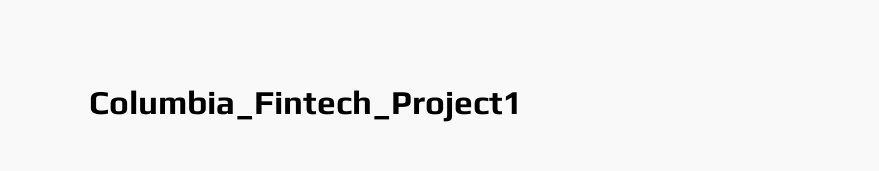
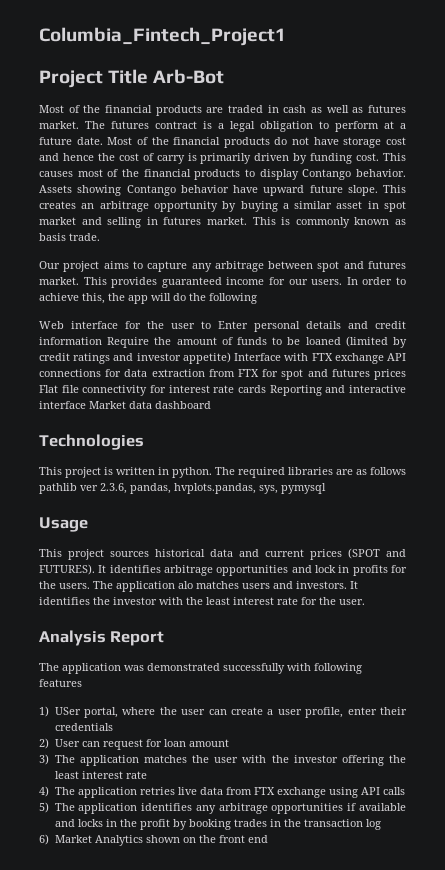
+ Project Title Arb-Bot
+ Most of the financial products are traded in cash as well as futures market. The futures contract is a legal obligation to perform at a future date. Most of the financial products do not have storage cost and hence the cost of carry is primarily driven by funding cost. This causes most of the financial products to display Contango behavior. Assets showing Contango behavior have upward future slope. This creates an arbitrage opportunity by buying a similar asset in spot market and selling in futures market. This is commonly known as basis trade.
+ Our project aims to capture any arbitrage between spot and futures market. This provides guaranteed income for our users. In order to achieve this, the app will do the following
+ Web interface for the user to Enter personal details and credit information Require the amount of funds to be loaned (limited by credit ratings and investor appetite) Interface with FTX exchange API connections for data extraction from FTX for spot and futures prices Flat file connectivity for interest rate cards Reporting and interactive interface Market data dashboard
+ Technologies
+ This project is written in python. The required libraries are as follows pathlib ver 2.3.6, pandas, hvplots.pandas, sys, pymysql
+ Usage
+ This project sources historical data and current prices (SPOT and FUTURES). It identifies arbitrage opportunities and lock in profits for the users. The application alo matches users and investors. It identifies the investor with the least interest rate for the user.
+ Analysis Report
+ The application was demonstrated successfully with following features
+ 1) USer portal, where the user can create a user profile, enter their credentials
+ 2) User can request for loan amount
+ 3) The application matches the user with the investor offering the least interest rate
+ 4) The application retries live data from FTX exchange using API calls
+ 5) The application identifies any arbitrage opportunities if available and locks in the profit by booking trades in the transaction log
+ 6) Market Analytics shown on the front end

